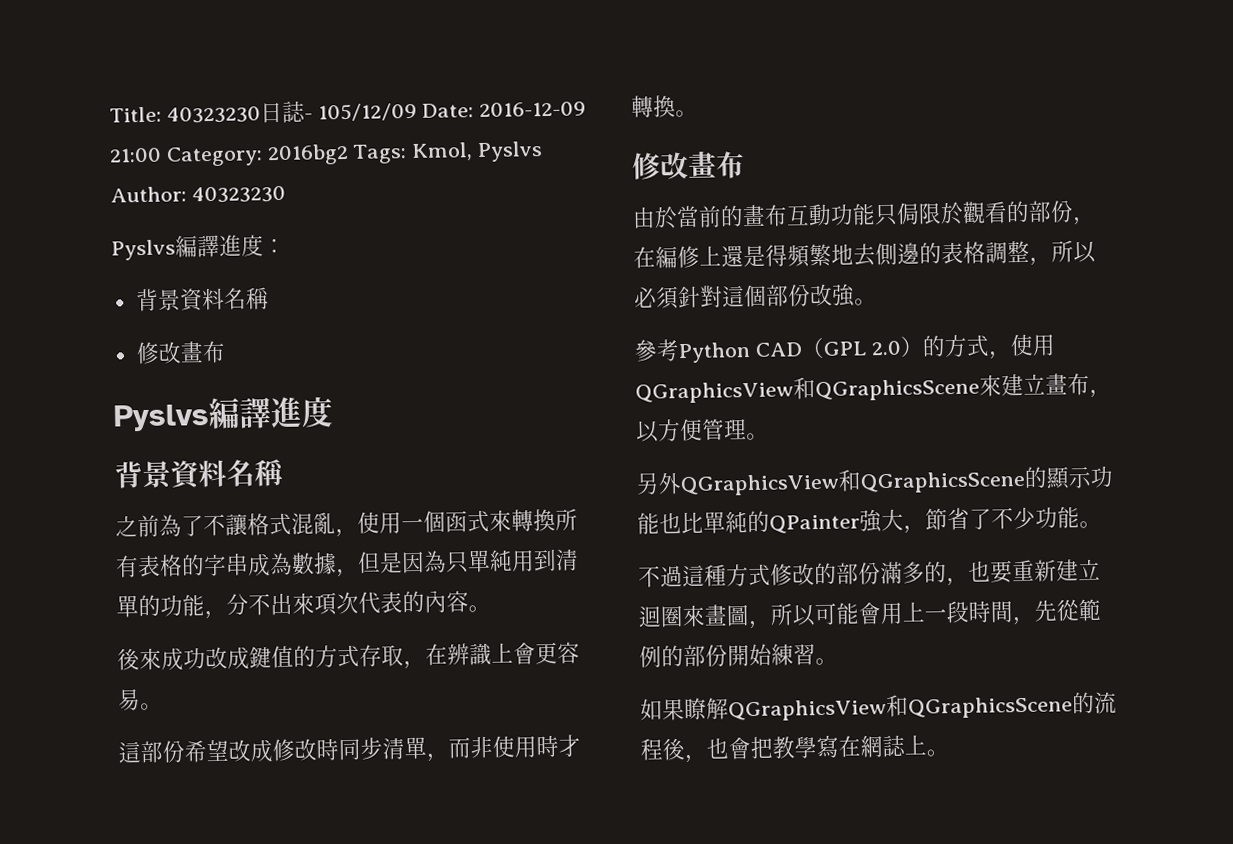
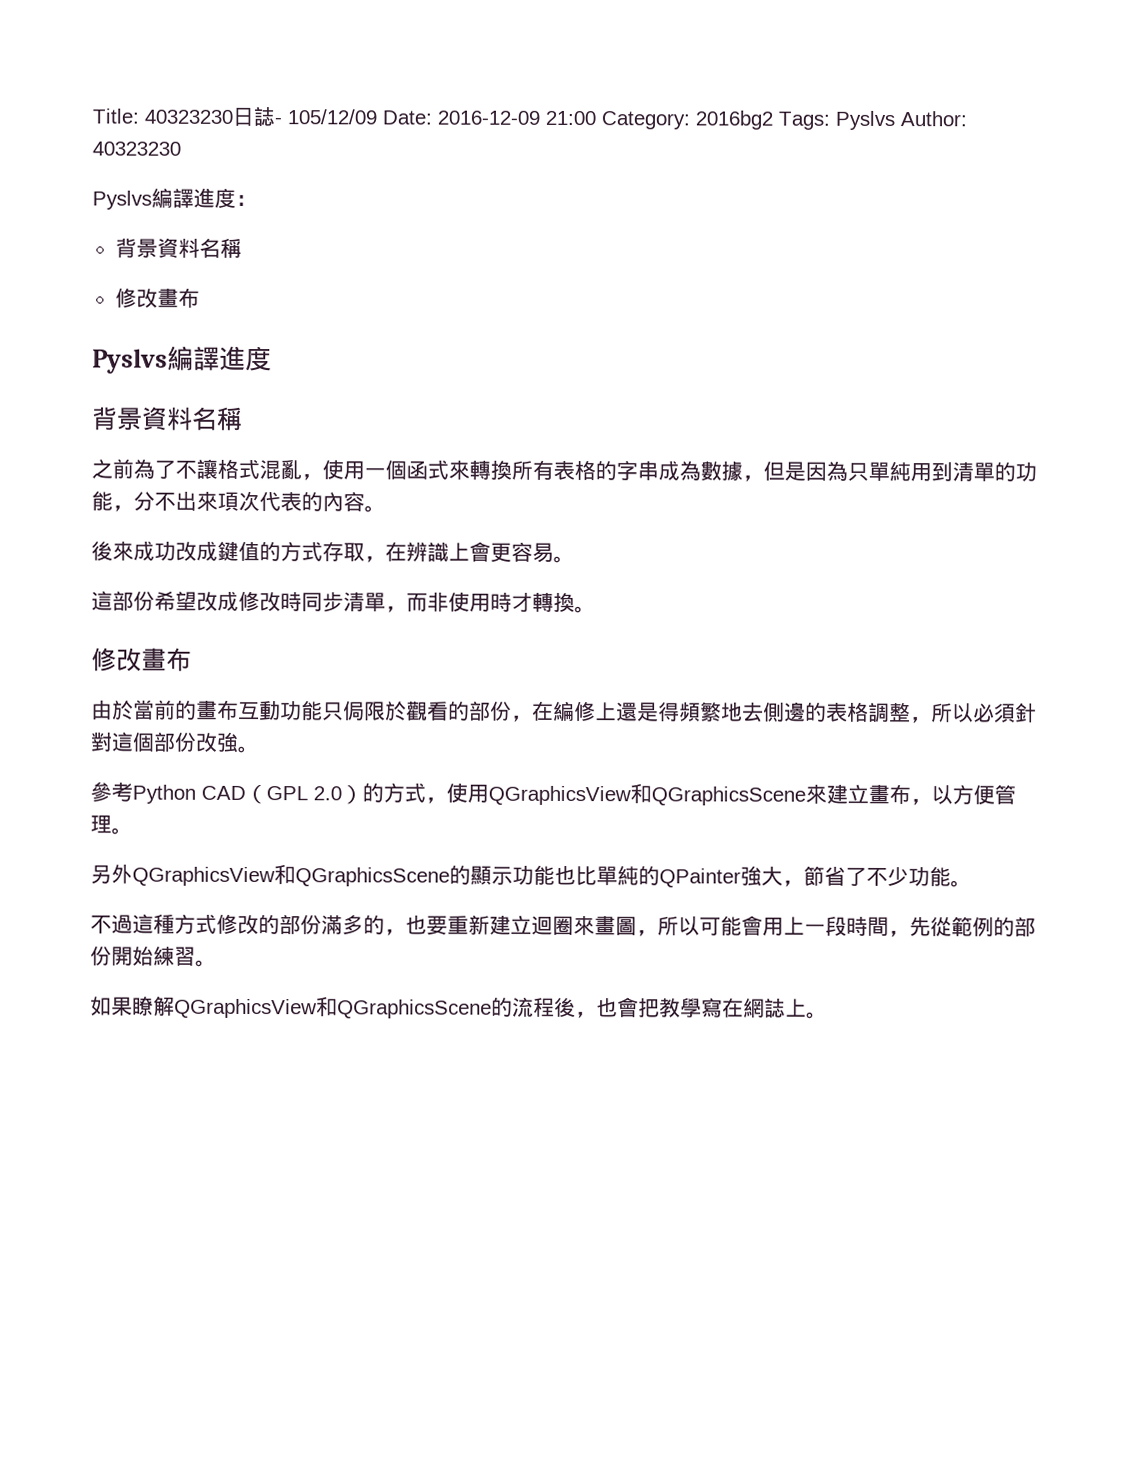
- Title: 40323230日誌- 105/12/09 Date: 2016-12-09 21:00 Category: 2016bg2 Tags: Kmol, Pyslvs Author: 40323230
+ Title: 40323230日誌- 105/12/09 Date: 2016-12-09 21:00 Category: 2016bg2 Tags: Pyslvs Author: 40323230

